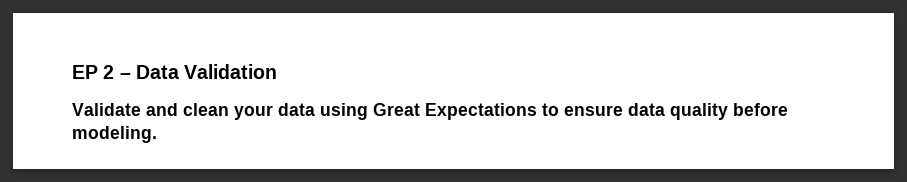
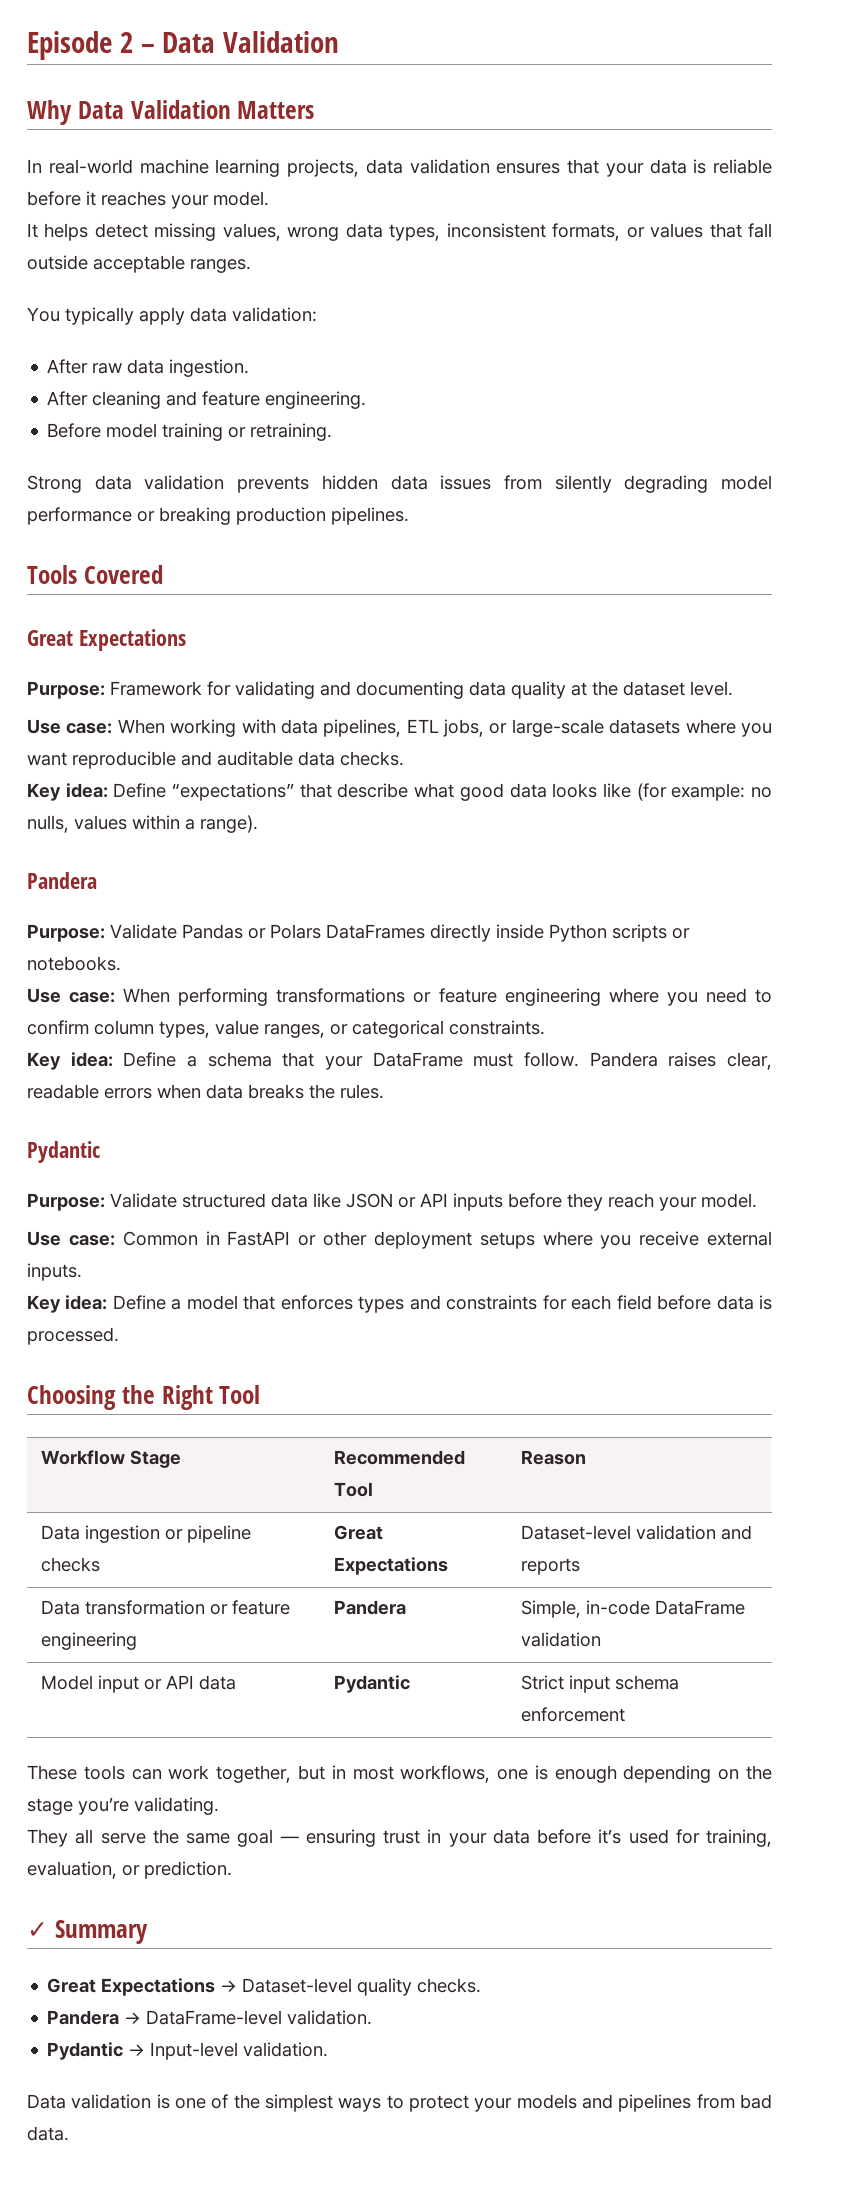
- EP 2 – Data Validation
+ Episode 2 – Data Validation
- Validate and clean your data using Great Expectations to ensure data quality before modeling.
+ Why Data Validation Matters
+ In real-world machine learning projects, data validation ensures that your data is reliable before it reaches your model.
+ It helps detect missing values, wrong data types, inconsistent formats, or values that fall outside acceptable ranges.
+ You typically apply data validation:
+ After raw data ingestion.
+ After cleaning and feature engineering.
+ Before model training or retraining.
+ Strong data validation prevents hidden data issues from silently degrading model performance or breaking production pipelines.
+ Tools Covered
+ Great Expectations
+ Purpose: Framework for validating and documenting data quality at the dataset level.
+ Use case: When working with data pipelines, ETL jobs, or large-scale datasets where you want reproducible and auditable data checks.
+ Key idea: Define “expectations” that describe what good data looks like (for example: no nulls, values within a range).
+ Pandera
+ Purpose: Validate Pandas or Polars DataFrames directly inside Python scripts or notebooks.
+ Use case: When performing transformations or feature engineering where you need to confirm column types, value ranges, or categorical constraints.
+ Key idea: Define a schema that your DataFrame must follow. Pandera raises clear, readable errors when data breaks the rules.
+ Pydantic
+ Purpose: Validate structured data like JSON or API inputs before they reach your model.
+ Use case: Common in FastAPI or other deployment setups where you receive external inputs.
+ Key idea: Define a model that enforces types and constraints for each field before data is processed.
+ Choosing the Right Tool
+ Workflow Stage | Recommended Tool | Reason
+ Data ingestion or pipeline checks | Great Expectations | Dataset-level validation and reports
+ Data transformation or feature engineering | Pandera | Simple, in-code DataFrame validation
+ Model input or API data | Pydantic | Strict input schema enforcement
+ These tools can work together, but in most workflows, one is enough depending on the stage you’re validating.
+ They all serve the same goal — ensuring trust in your data before it’s used for training, evaluation, or prediction.
+ ✓ Summary
+ Great Expectations → Dataset-level quality checks.
+ Pandera → DataFrame-level validation.
+ Pydantic → Input-level validation.
+ Data validation is one of the simplest ways to protect your models and pipelines from bad data.

